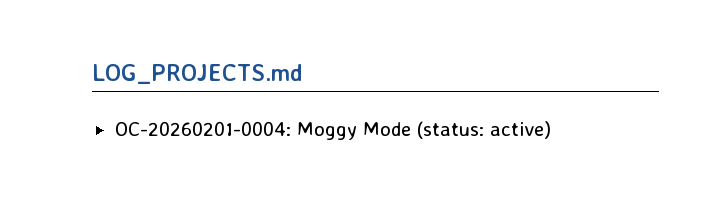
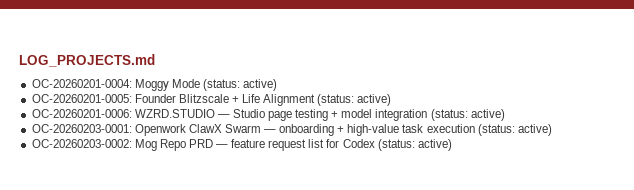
+ OC-20260201-0005: Founder Blitzscale + Life Alignment (status: active)
+ OC-20260201-0006: WZRD.STUDIO — Studio page testing + model integration (status: active)
+ OC-20260203-0001: Openwork ClawX Swarm — onboarding + high-value task execution (status: active)
+ OC-20260203-0002: Mog Repo PRD — feature request list for Codex (status: active)

